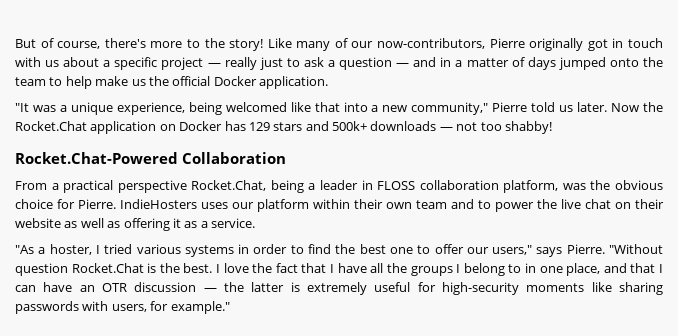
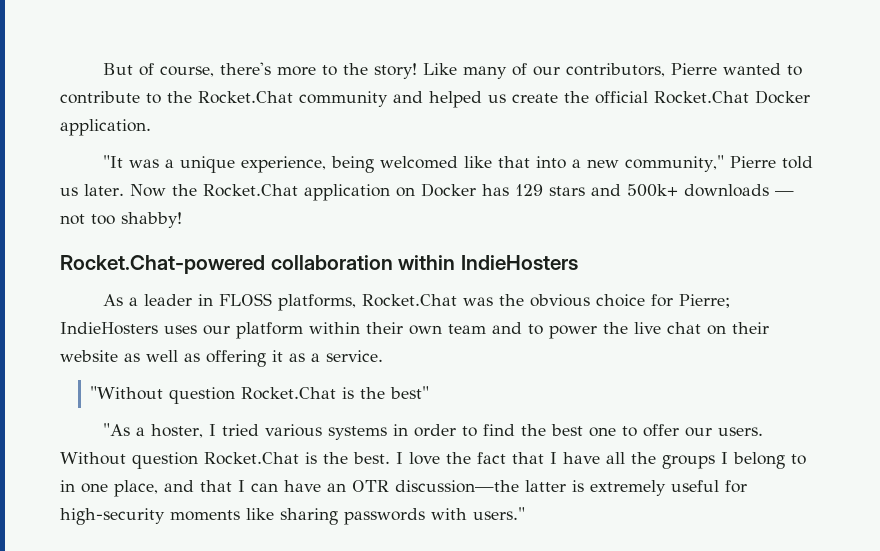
- Like many of our now-contributors, Pierre originally got in touch with us about a specific project — really just to ask a question — and in a matter of days jumped onto the team to help make us the official Docker application.
+ Like many of our contributors, Pierre wanted to contribute to the Rocket.Chat community and helped us create the official Rocket.Chat Docker application.
- Rocket.Chat-Powered Collaboration
- From a practical perspective Rocket.Chat, being a leader in FLOSS collaboration platform, was the obvious choice for Pierre. IndieHosters uses our platform within their own team and to power the live chat on their website as well as offering it as a service.
+ Rocket.Chat-powered collaboration within IndieHosters
+ As a leader in FLOSS platforms, Rocket.Chat was the obvious choice for Pierre; IndieHosters uses our platform within their own team and to power the live chat on their website as well as offering it as a service.
+ "Without question Rocket.Chat is the best"
- "As a hoster, I tried various systems in order to find the best one to offer our users," says Pierre. "Without question Rocket.Chat is the best.
+ "As a hoster, I tried various systems in order to find the best one to offer our users. Without question Rocket.Chat is the best.
- I love the fact that I have all the groups I belong to in one place, and that I can have an OTR discussion — the latter is extremely useful for high-security moments like sharing passwords with users, for example."
+ I love the fact that I have all the groups I belong to in one place, and that I can have an OTR discussion—the latter is extremely useful for high-security moments like sharing passwords with users."

